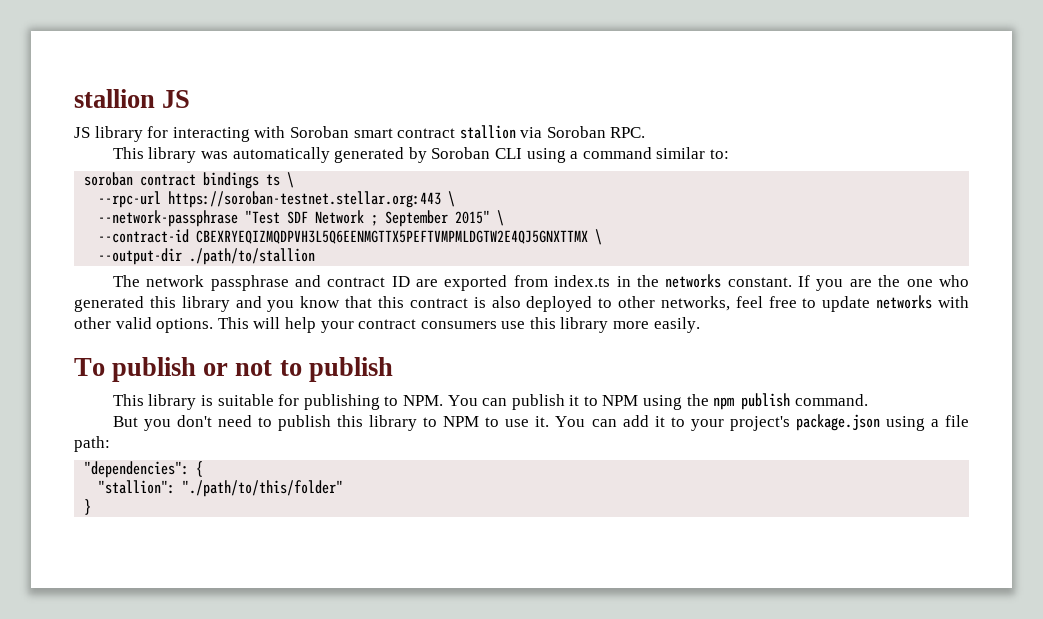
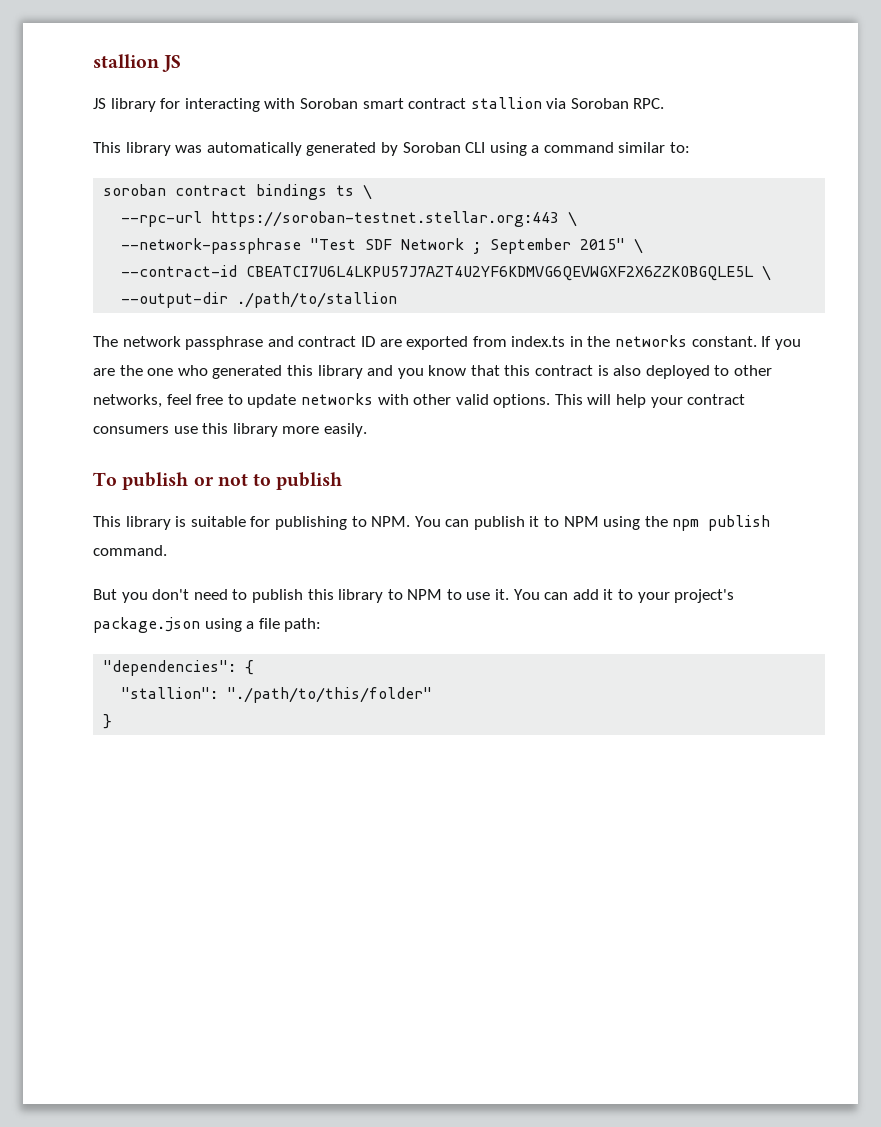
- --contract-id CBEXRYEQIZMQDPVH3L5Q6EENMGTTX5PEFTVMPMLDGTW2E4QJ5GNXTTMX \
+ --contract-id CBEATCI7U6L4LKPU57J7AZT4U2YF6KDMVG6QEVWGXF2X6ZZKOBGQLE5L \

